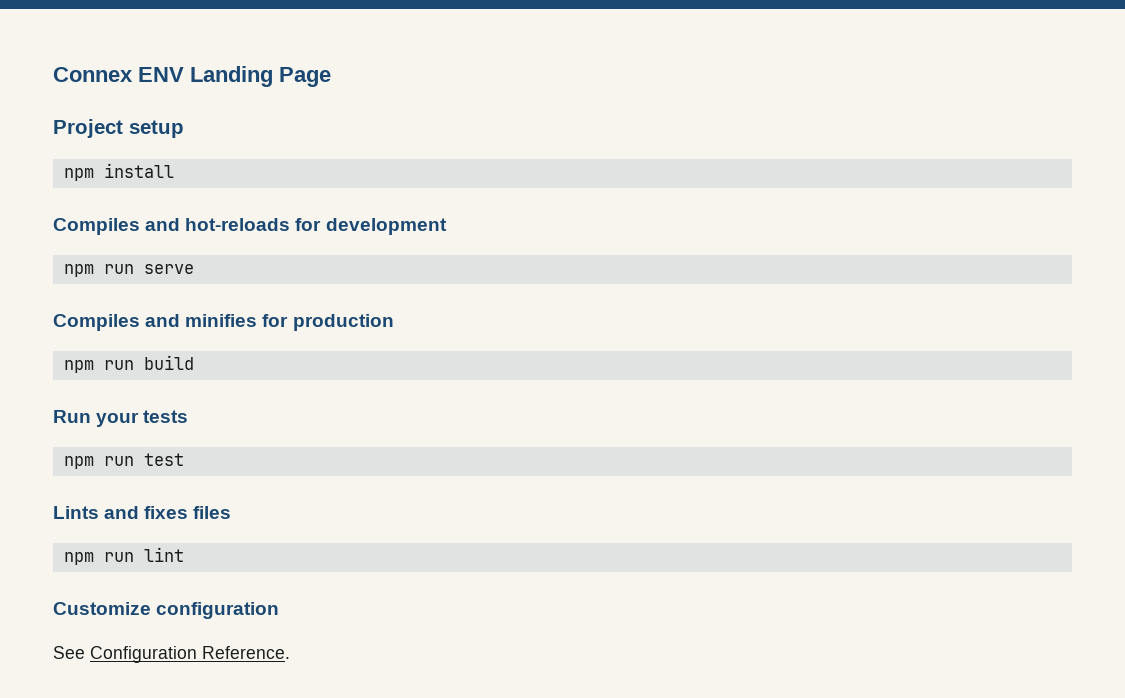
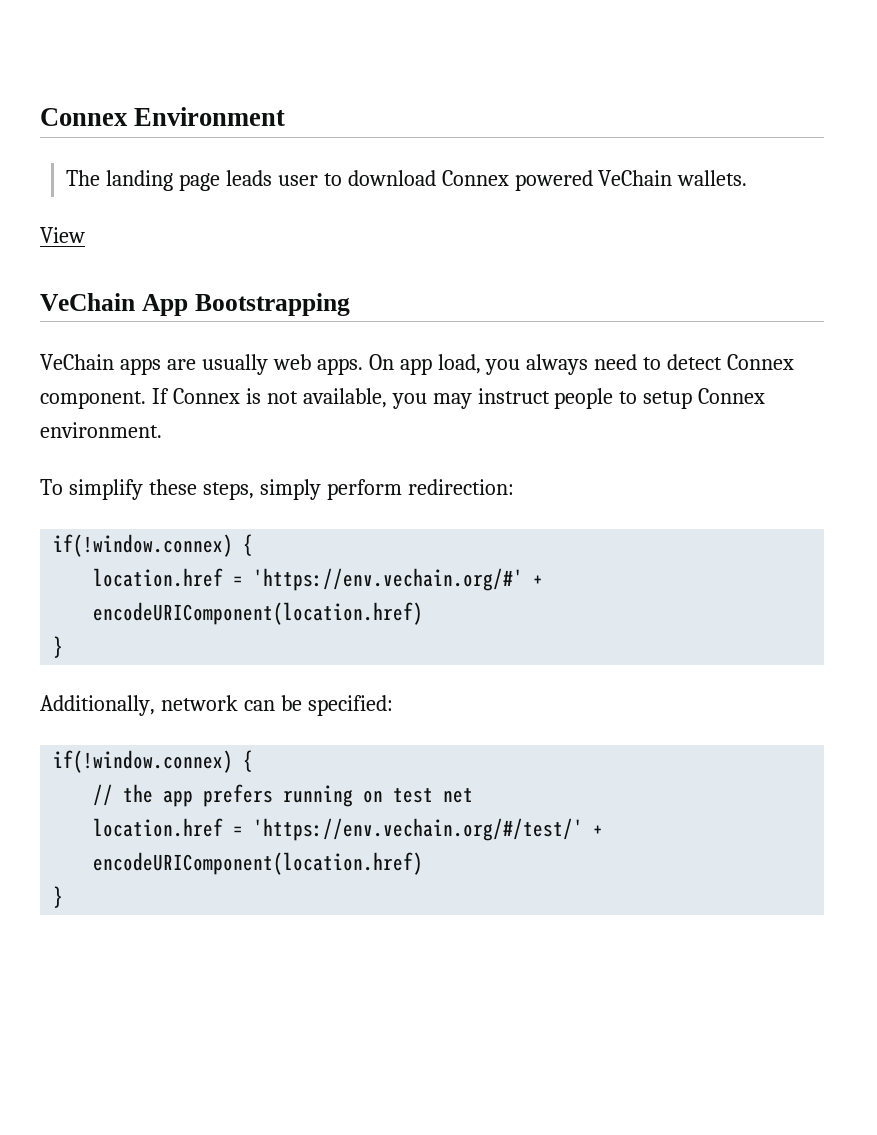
- Connex ENV Landing Page
- Project setup
- npm install
- Compiles and hot-reloads for development
- npm run serve
- Compiles and minifies for production
- npm run build
- Run your tests
- npm run test
- Lints and fixes files
- npm run lint
- Customize configuration
- See Configuration Reference.
+ Connex Environment
+ The landing page leads user to download Connex powered VeChain wallets.
+ View
+ VeChain App Bootstrapping
+ VeChain apps are usually web apps. On app load, you always need to detect Connex component. If Connex is not available, you may instruct people to setup Connex environment.
+ To simplify these steps, simply perform redirection:
+ if(!window.connex) {
+ location.href = 'https://env.vechain.org/#' + encodeURIComponent(location.href)
+ }
+ Additionally, network can be specified:
+ if(!window.connex) {
+ // the app prefers running on test net
+ location.href = 'https://env.vechain.org/#/test/' + encodeURIComponent(location.href)
+ }

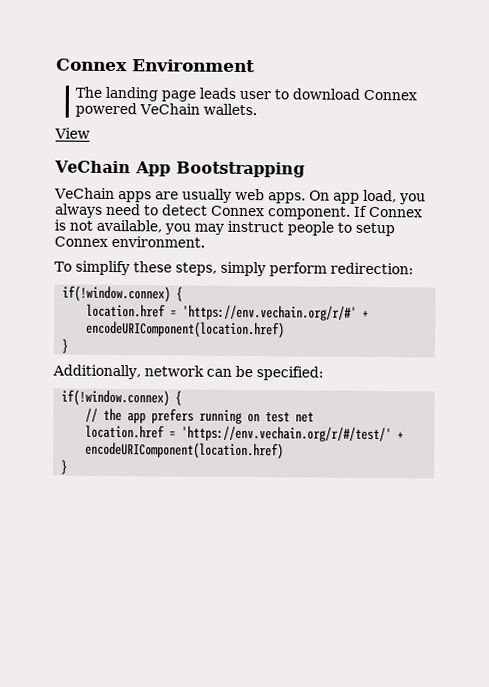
- location.href = 'https://env.vechain.org/#' + encodeURIComponent(location.href)
+ location.href = 'https://env.vechain.org/r/#' + encodeURIComponent(location.href)
- location.href = 'https://env.vechain.org/#/test/' + encodeURIComponent(location.href)
+ location.href = 'https://env.vechain.org/r/#/test/' + encodeURIComponent(location.href)

